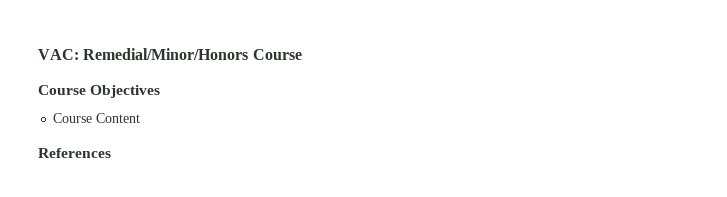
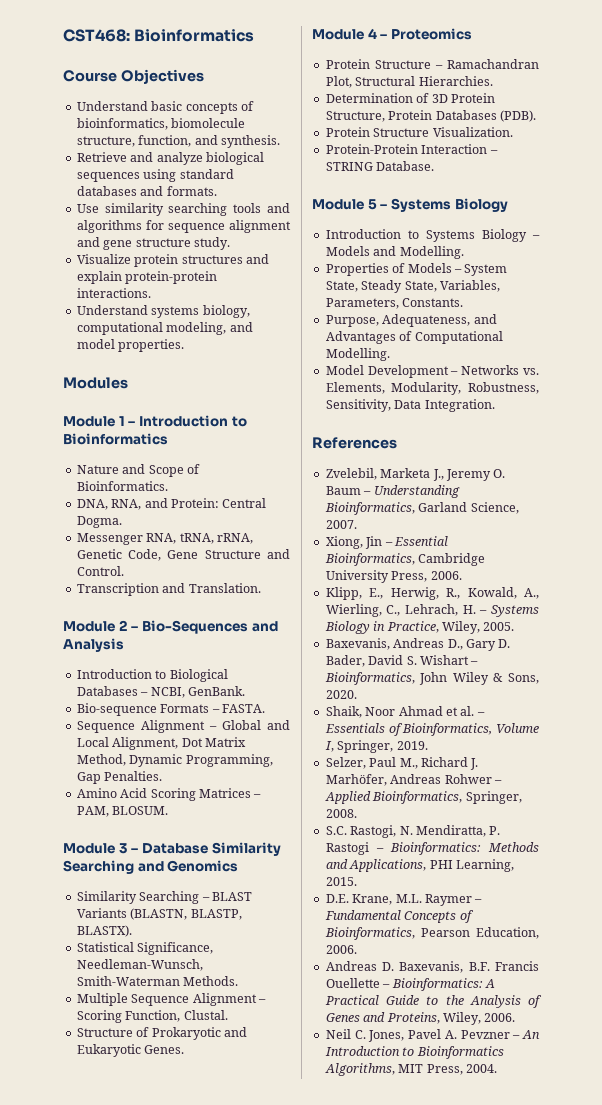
- VAC: Remedial/Minor/Honors Course
+ CST468: Bioinformatics
- Course Content
+ Understand basic concepts of bioinformatics, biomolecule structure, function, and synthesis.
+ Retrieve and analyze biological sequences using standard databases and formats.
+ Use similarity searching tools and algorithms for sequence alignment and gene structure study.
+ Visualize protein structures and explain protein-protein interactions.
+ Understand systems biology, computational modeling, and model properties.
+ Modules
+ Module 1 – Introduction to Bioinformatics
+ Nature and Scope of Bioinformatics.
+ DNA, RNA, and Protein: Central Dogma.
+ Messenger RNA, tRNA, rRNA, Genetic Code, Gene Structure and Control.
+ Transcription and Translation.
+ Module 2 – Bio-Sequences and Analysis
+ Introduction to Biological Databases – NCBI, GenBank.
+ Bio-sequence Formats – FASTA.
+ Sequence Alignment – Global and Local Alignment, Dot Matrix Method, Dynamic Programming, Gap Penalties.
+ Amino Acid Scoring Matrices – PAM, BLOSUM.
+ Module 3 – Database Similarity Searching and Genomics
+ Similarity Searching – BLAST Variants (BLASTN, BLASTP, BLASTX).
+ Statistical Significance, Needleman-Wunsch, Smith-Waterman Methods.
+ Multiple Sequence Alignment – Scoring Function, Clustal.
+ Structure of Prokaryotic and Eukaryotic Genes.
+ Module 4 – Proteomics
+ Protein Structure – Ramachandran Plot, Structural Hierarchies.
+ Determination of 3D Protein Structure, Protein Databases (PDB).
+ Protein Structure Visualization.
+ Protein-Protein Interaction – STRING Database.
+ Module 5 – Systems Biology
+ Introduction to Systems Biology – Models and Modelling.
+ Properties of Models – System State, Steady State, Variables, Parameters, Constants.
+ Purpose, Adequateness, and Advantages of Computational Modelling.
+ Model Development – Networks vs. Elements, Modularity, Robustness, Sensitivity, Data Integration.
  References
+ Zvelebil, Marketa J., Jeremy O. Baum – Understanding Bioinformatics, Garland Science, 2007.
+ Xiong, Jin – Essential Bioinformatics, Cambridge University Press, 2006.
+ Klipp, E., Herwig, R., Kowald, A., Wierling, C., Lehrach, H. – Systems Biology in Practice, Wiley, 2005.
+ Baxevanis, Andreas D., Gary D. Bader, David S. Wishart – Bioinformatics, John Wiley & Sons, 2020.
+ Shaik, Noor Ahmad et al. – Essentials of Bioinformatics, Volume I, Springer, 2019.
+ Selzer, Paul M., Richard J. Marhöfer, Andreas Rohwer – Applied Bioinformatics, Springer, 2008.
+ S.C. Rastogi, N. Mendiratta, P. Rastogi – Bioinformatics: Methods and Applications, PHI Learning, 2015.
+ D.E. Krane, M.L. Raymer – Fundamental Concepts of Bioinformatics, Pearson Education, 2006.
+ Andreas D. Baxevanis, B.F. Francis Ouellette – Bioinformatics: A Practical Guide to the Analysis of Genes and Proteins, Wiley, 2006.
+ Neil C. Jones, Pavel A. Pevzner – An Introduction to Bioinformatics Algorithms, MIT Press, 2004.

